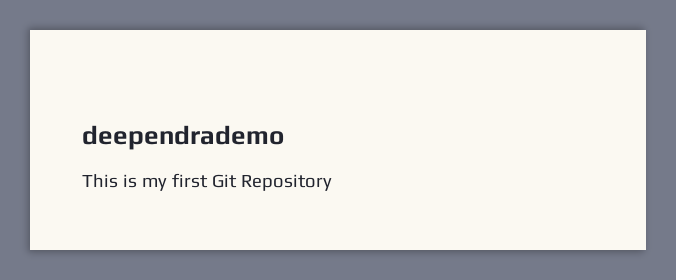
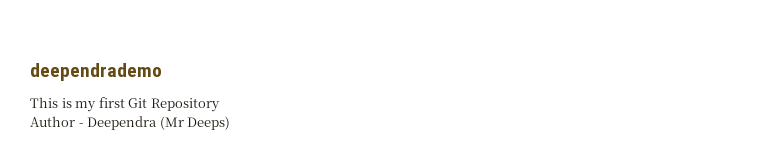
+ Author - Deependra (Mr Deeps)

